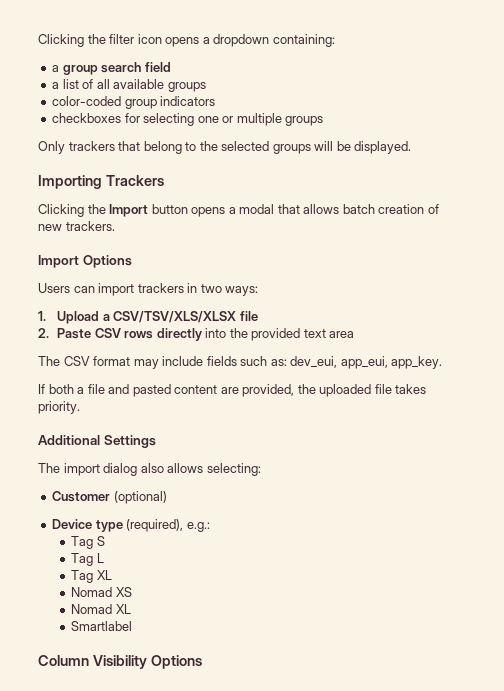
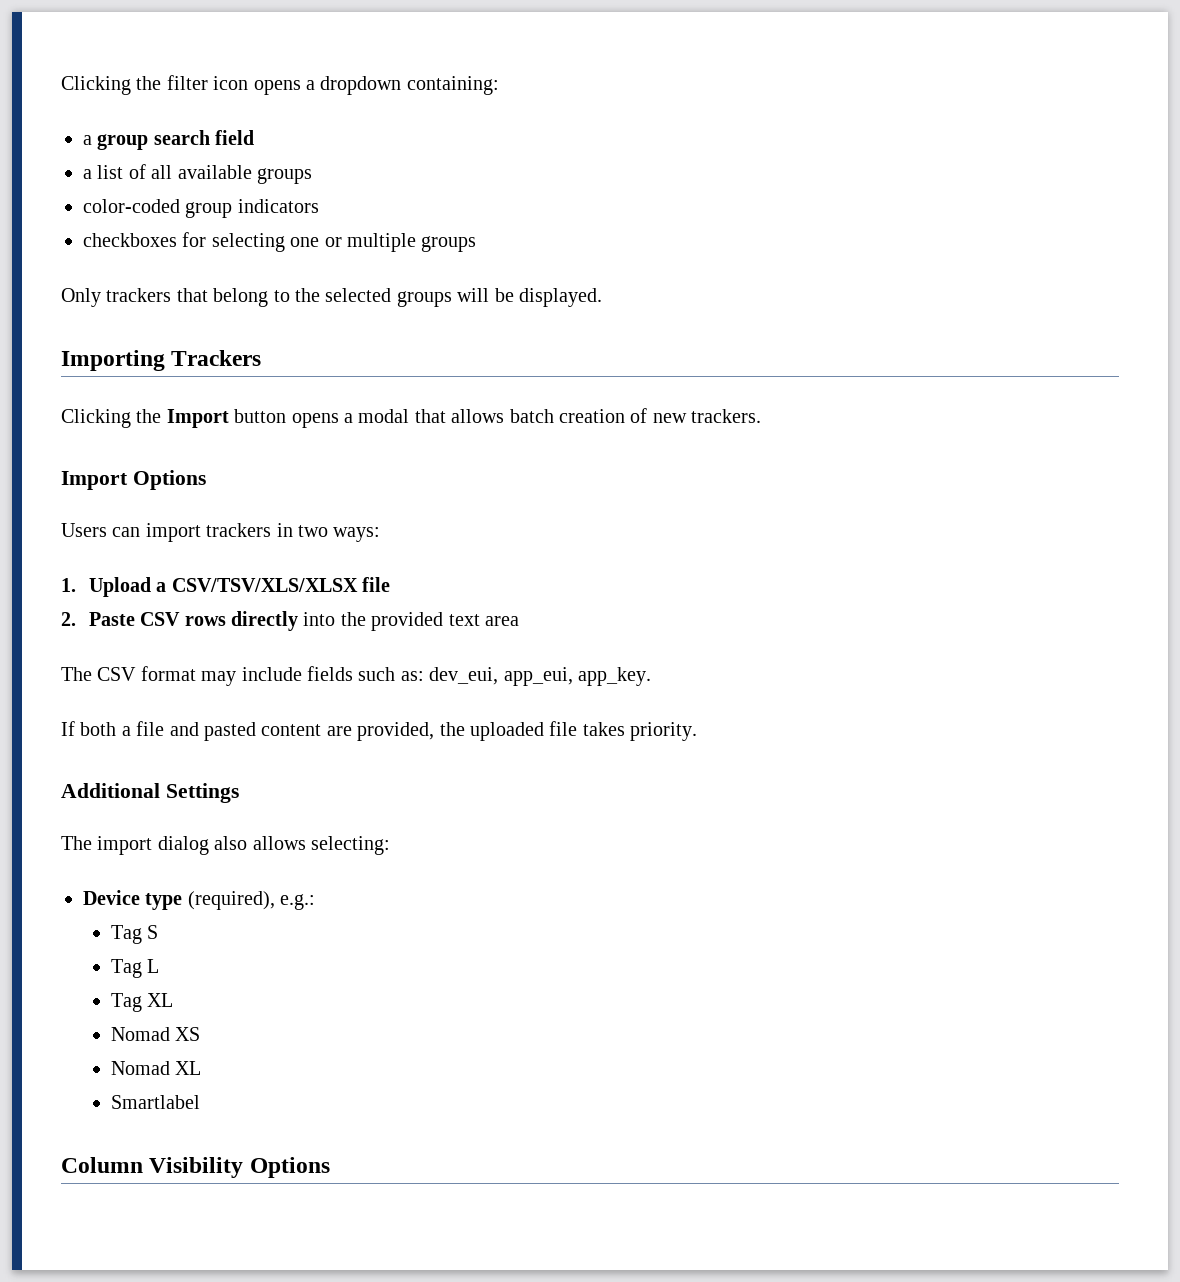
- Customer (optional)

